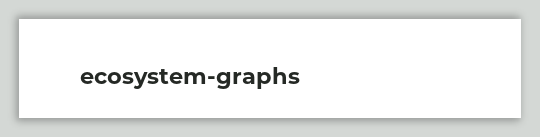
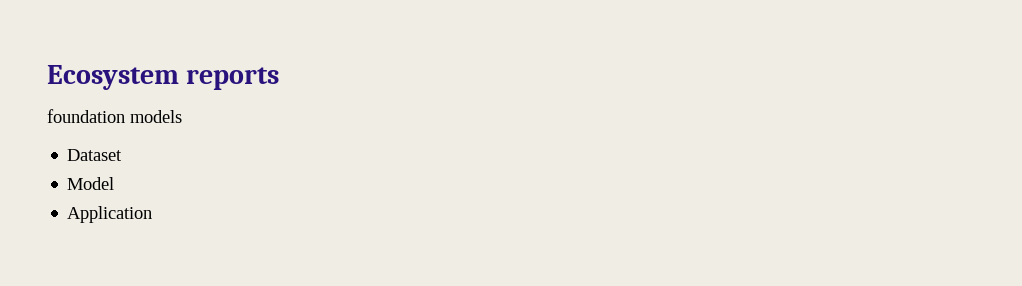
- ecosystem-graphs
+ Ecosystem reports
+ foundation models
+ Dataset
+ Model
+ Application

